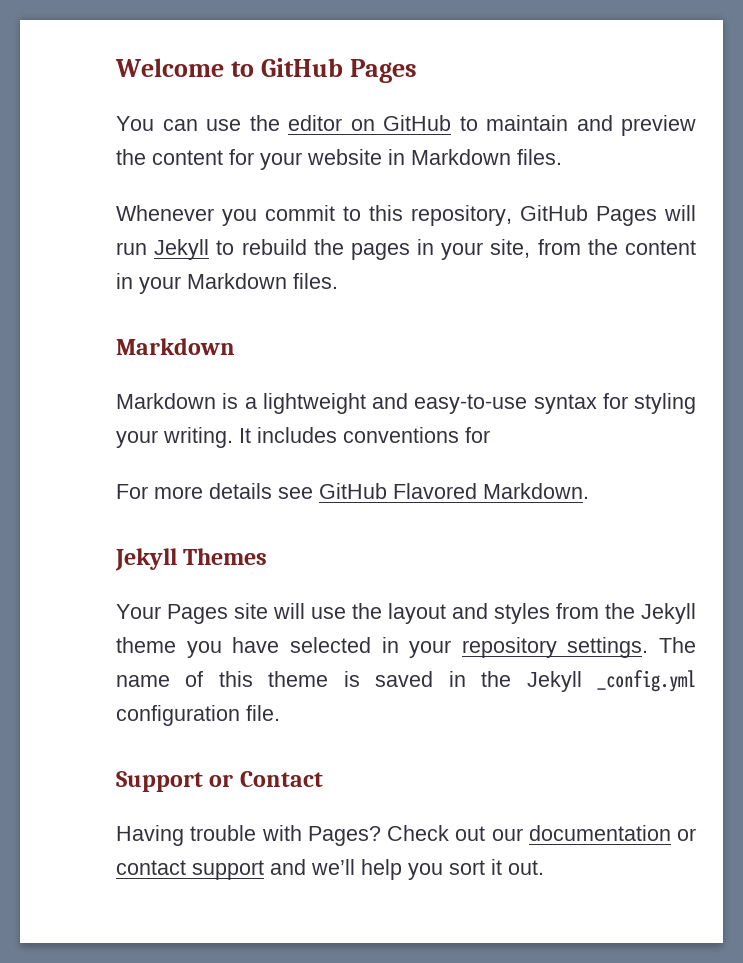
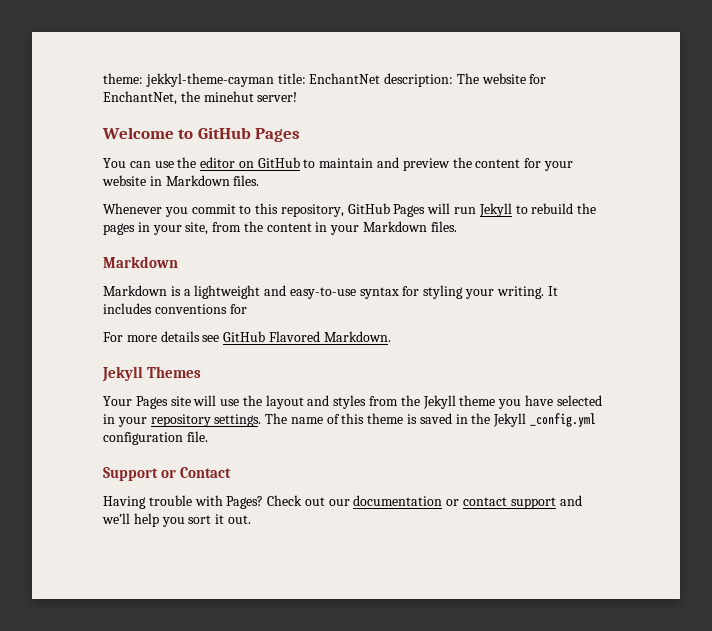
+ theme: jekkyl-theme-cayman title: EnchantNet description: The website for EnchantNet, the minehut server!

